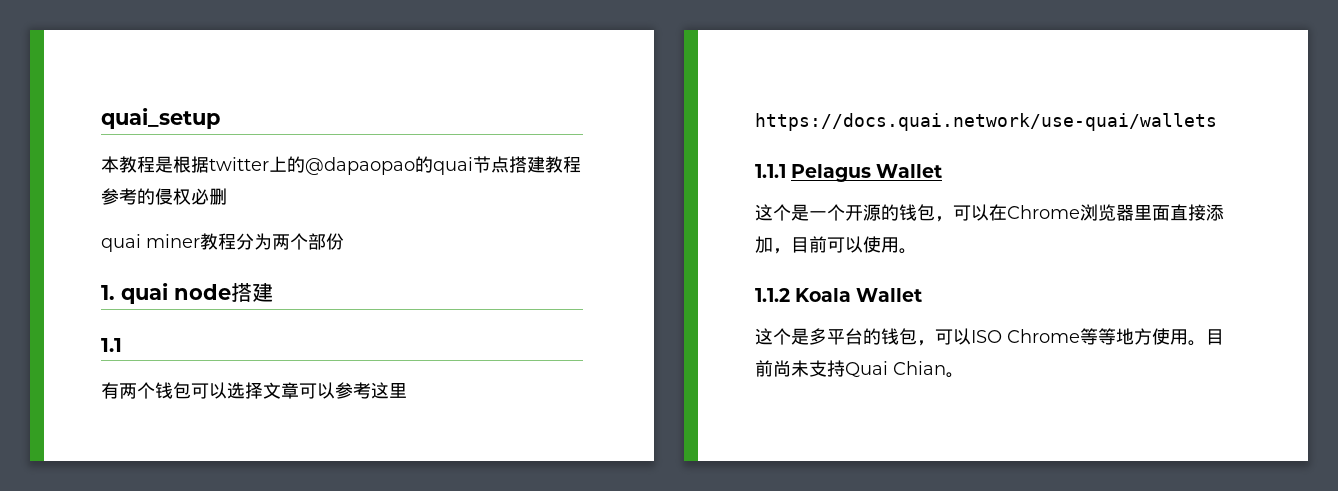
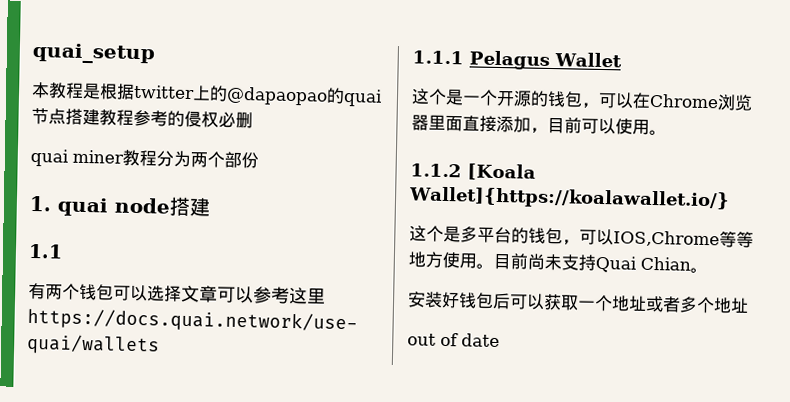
- 1.1.2 Koala Wallet
+ 1.1.2 [Koala Wallet]{https://koalawallet.io/}
- 这个是多平台的钱包，可以ISO Chrome等等地方使用。
+ 这个是多平台的钱包，可以IOS,Chrome等等地方使用。
+ 安装好钱包后可以获取一个地址或者多个地址
+ out of date

